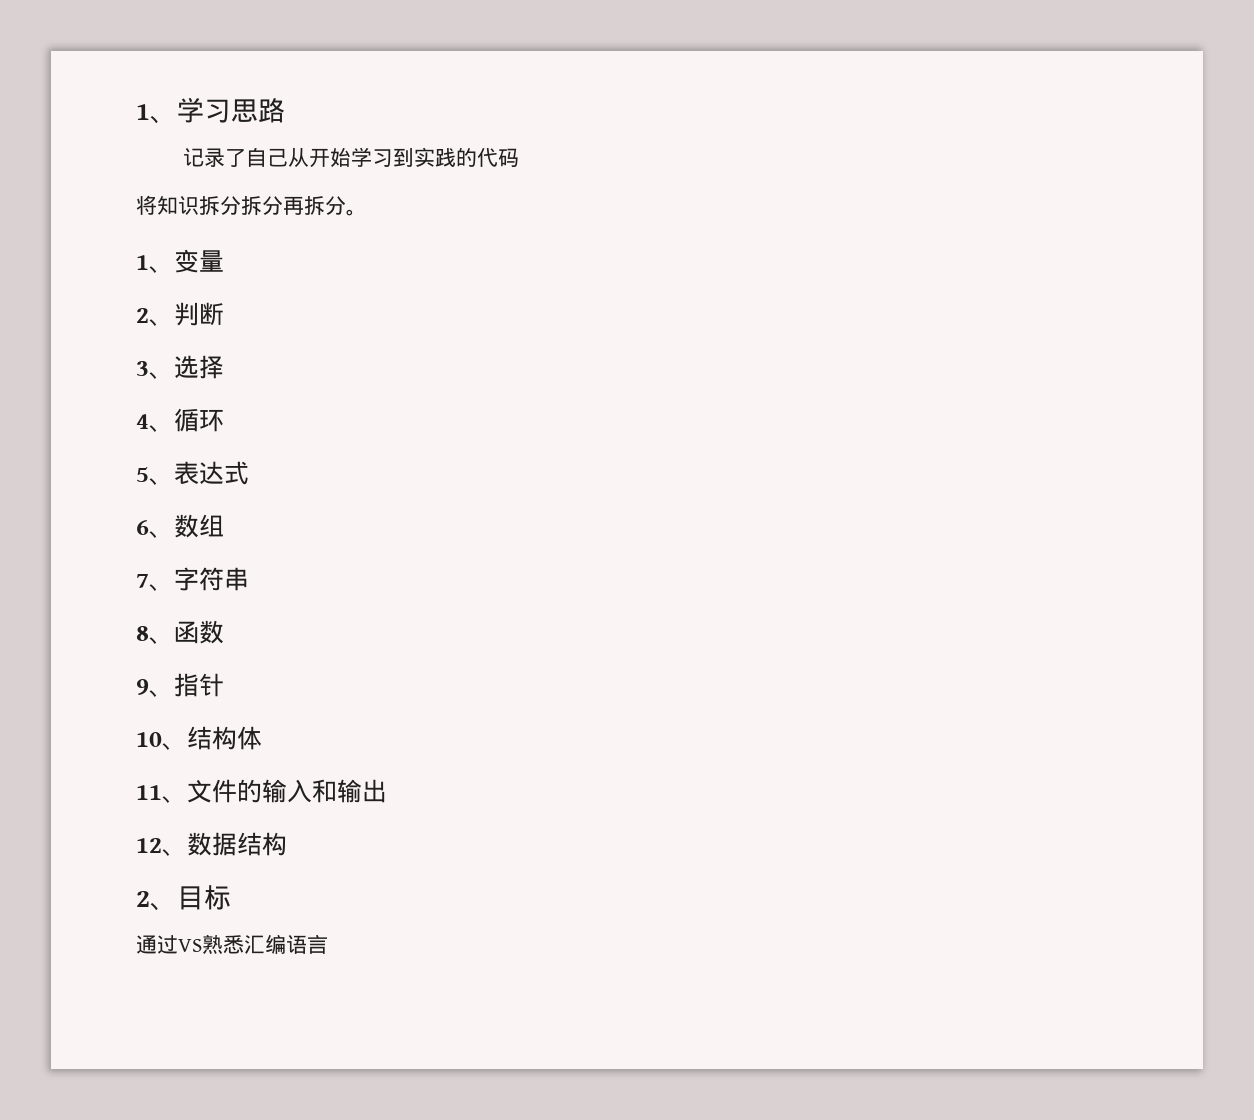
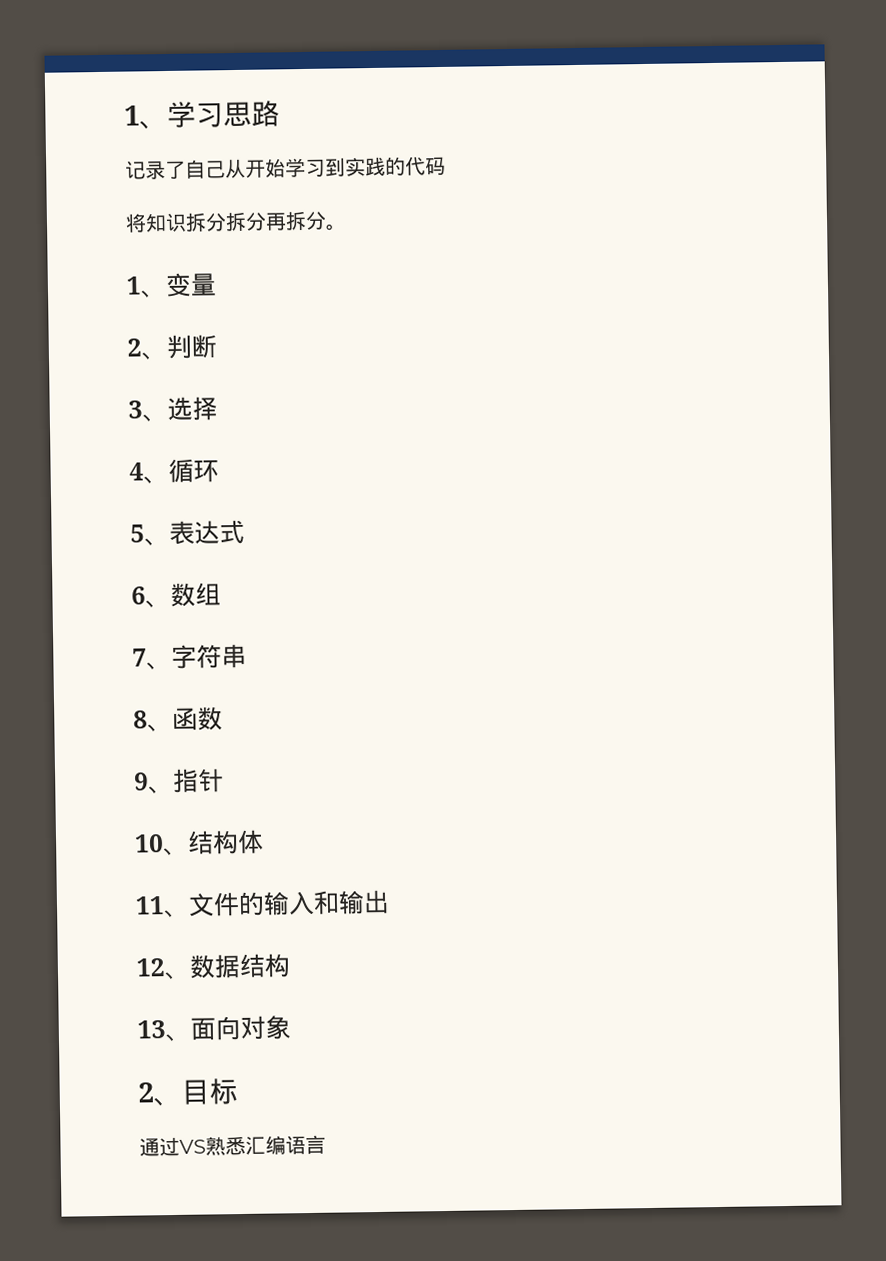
+ 13、面向对象

